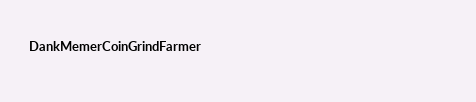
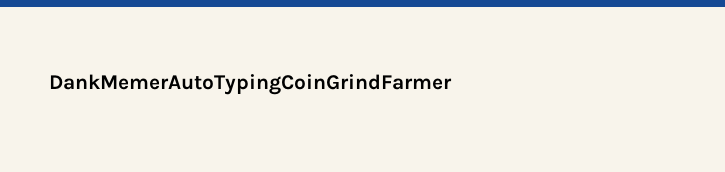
- DankMemerCoinGrindFarmer
+ DankMemerAutoTypingCoinGrindFarmer

